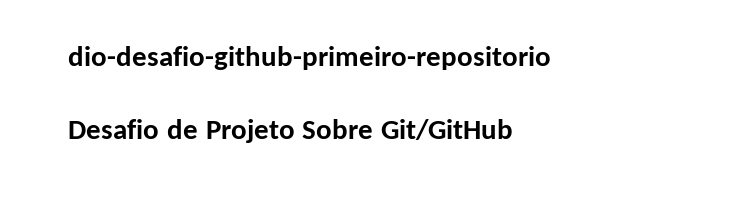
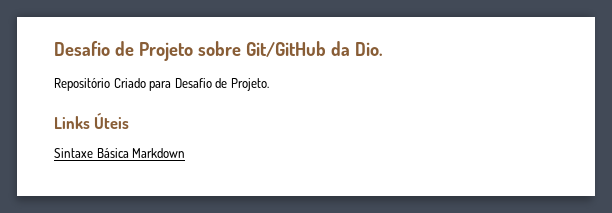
- dio-desafio-github-primeiro-repositorio
- Desafio de Projeto Sobre Git/GitHub
+ Desafio de Projeto sobre Git/GitHub da Dio.
+ Repositório Criado para Desafio de Projeto.
+ Links Úteis
+ Sintaxe Básica Markdown

